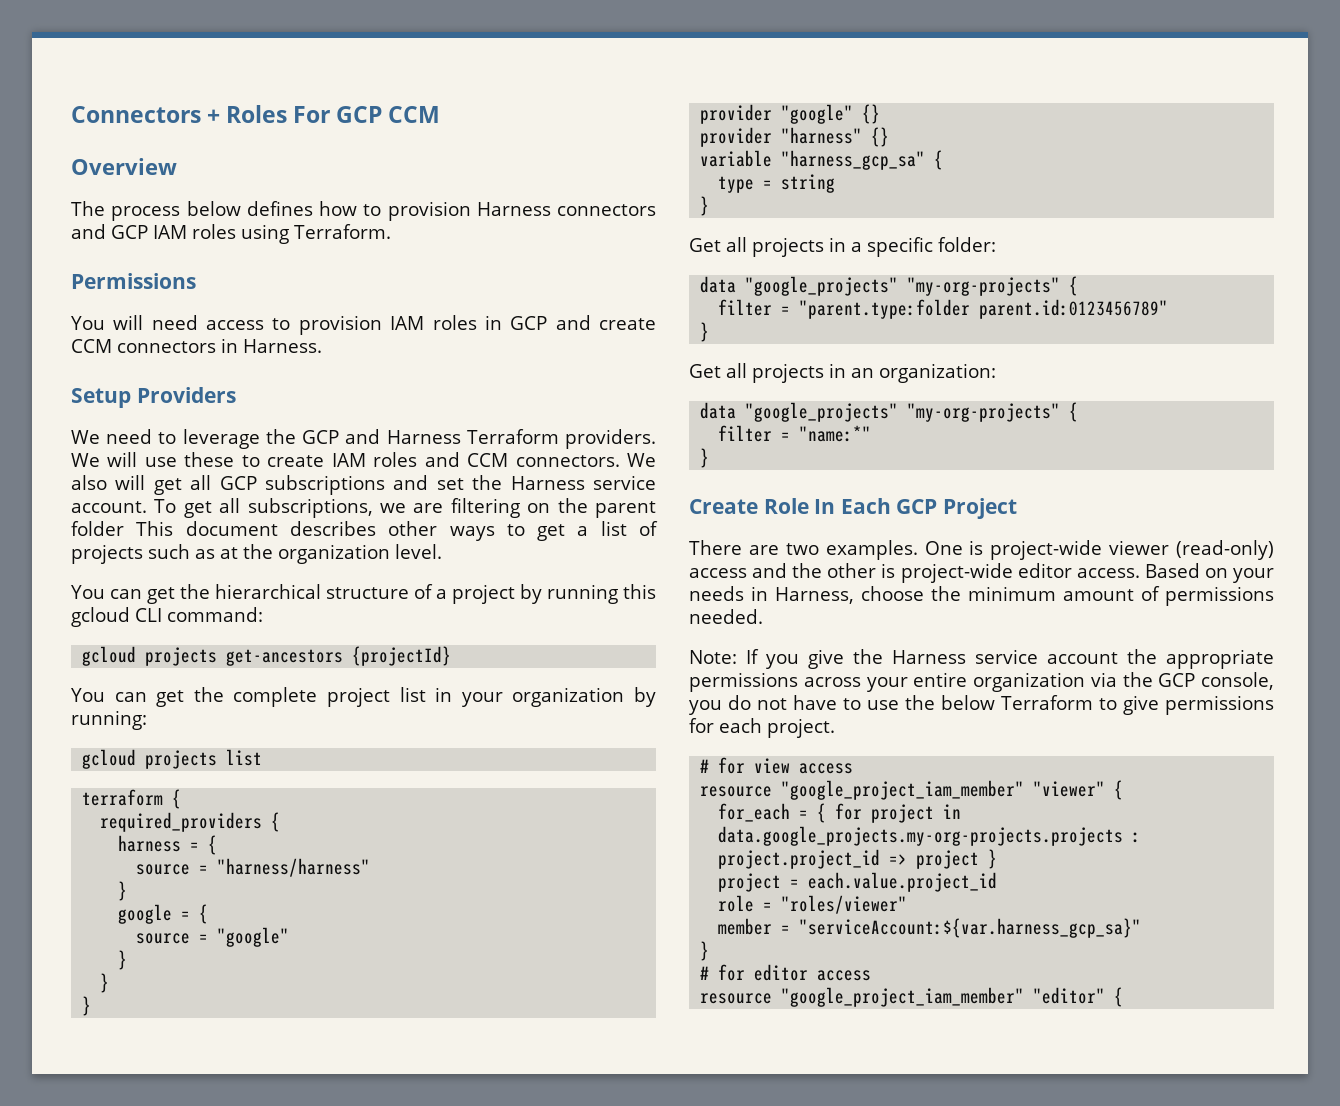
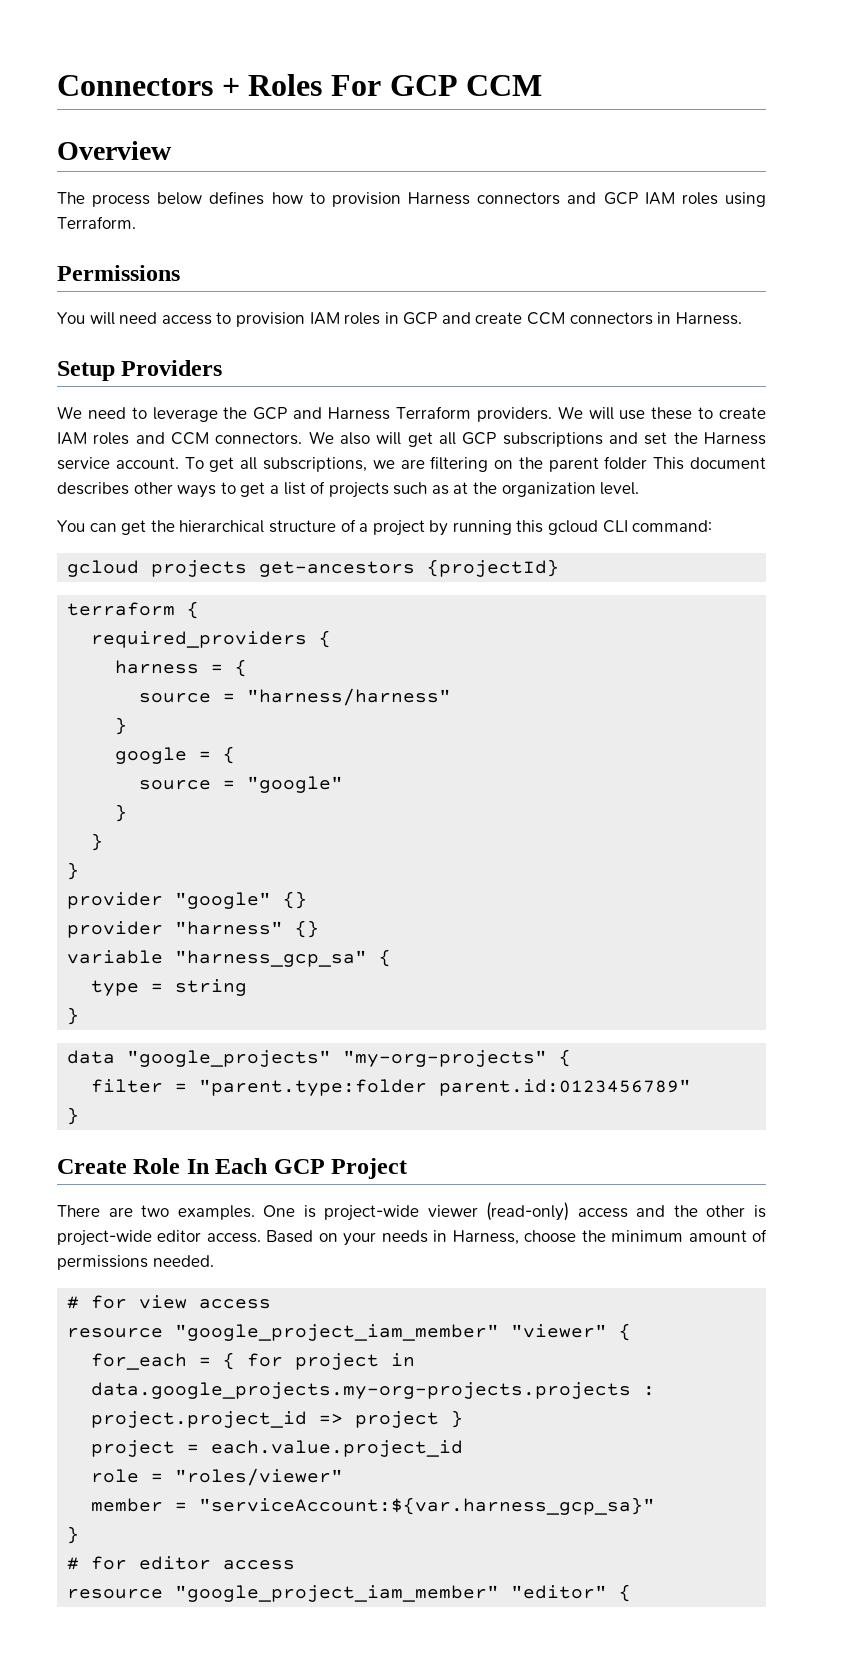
- You can get the complete project list in your organization by running:
- gcloud projects list
- Get all projects in a specific folder:
- Get all projects in an organization:
- data "google_projects" "my-org-projects" {
- filter = "name:*"
- }
- Note: If you give the Harness service account the appropriate permissions across your entire organization via the GCP console, you do not have to use the below Terraform to give permissions for each project.

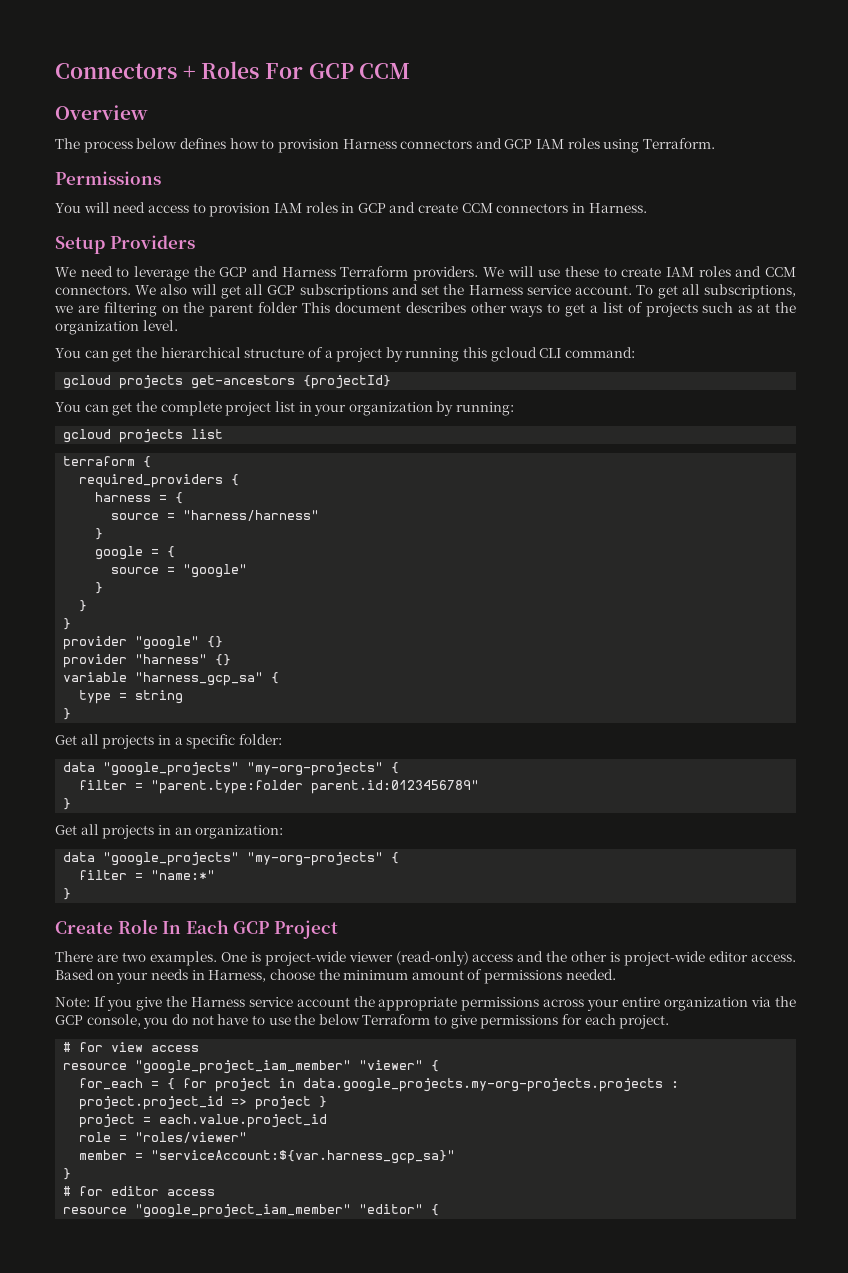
+ You can get the complete project list in your organization by running:
+ gcloud projects list
+ Get all projects in a specific folder:
+ Get all projects in an organization:
+ data "google_projects" "my-org-projects" {
+ filter = "name:*"
+ }
+ Note: If you give the Harness service account the appropriate permissions across your entire organization via the GCP console, you do not have to use the below Terraform to give permissions for each project.

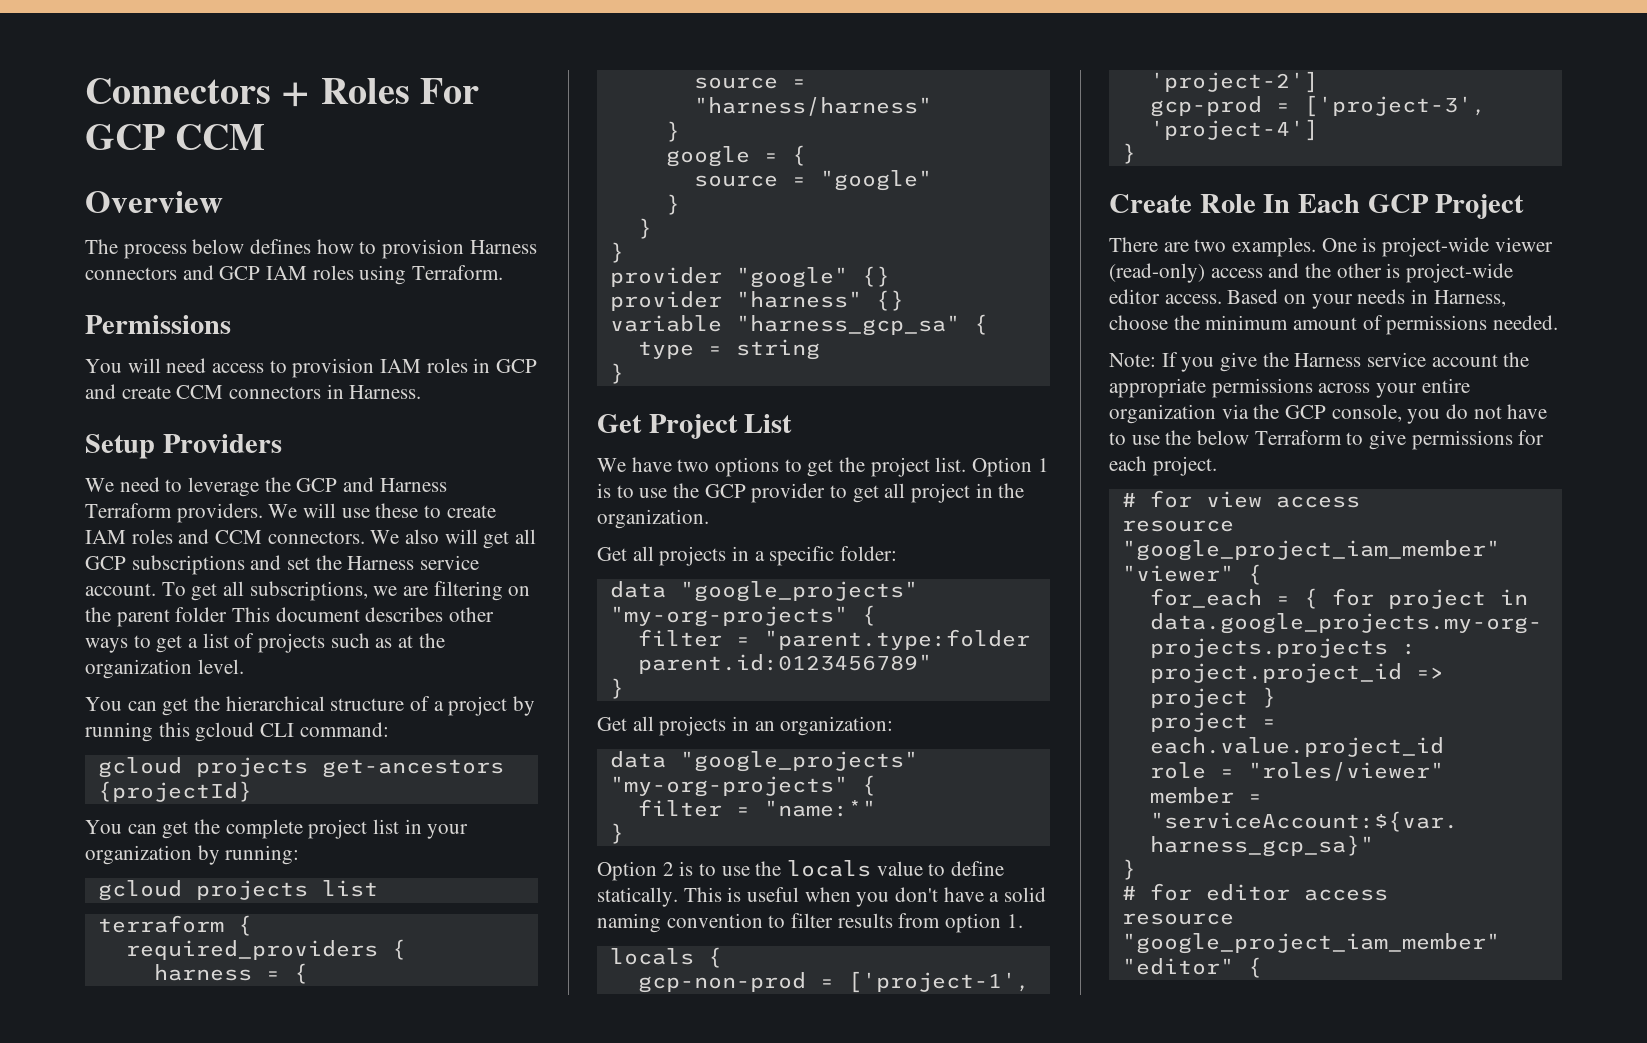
+ Get Project List
+ We have two options to get the project list. Option 1 is to use the GCP provider to get all project in the organization.
+ Option 2 is to use the locals value to define statically. This is useful when you don't have a solid naming convention to filter results from option 1.
+ locals {
+ gcp-non-prod = ['project-1', 'project-2']
+ gcp-prod = ['project-3', 'project-4']
+ }

